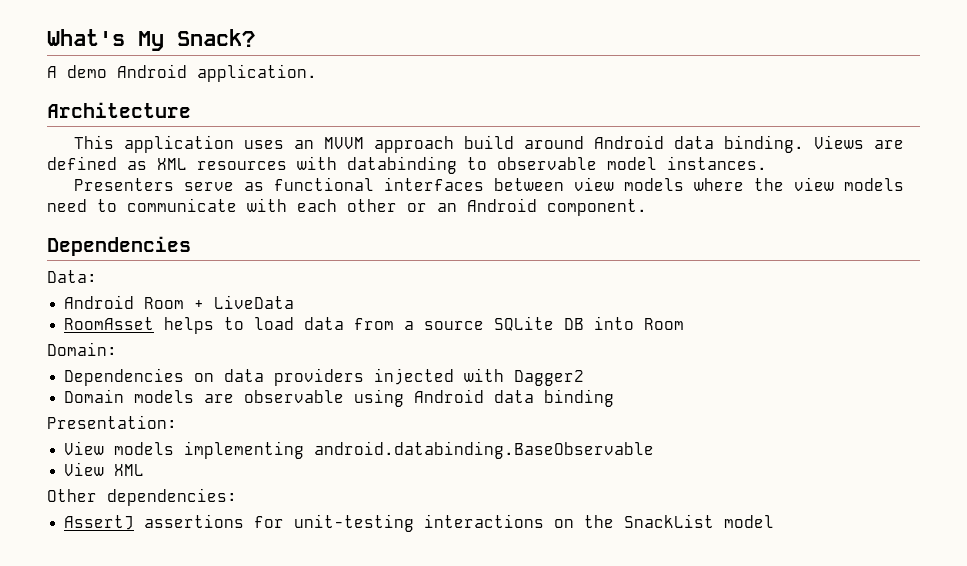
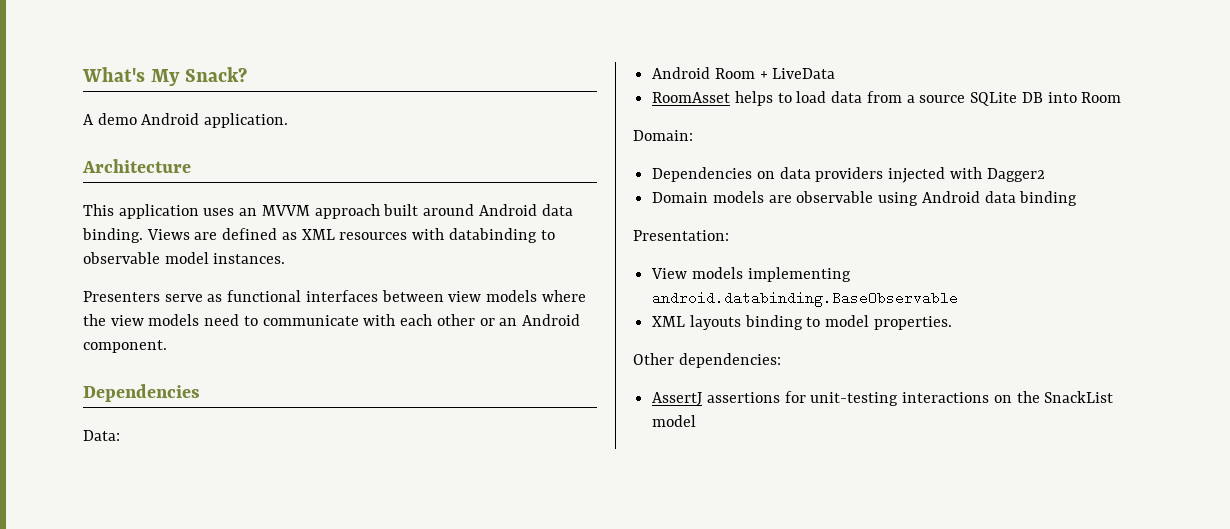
- This application uses an MVVM approach build around Android data binding.
+ This application uses an MVVM approach built around Android data binding.
- View XML
+ XML layouts binding to model properties.

